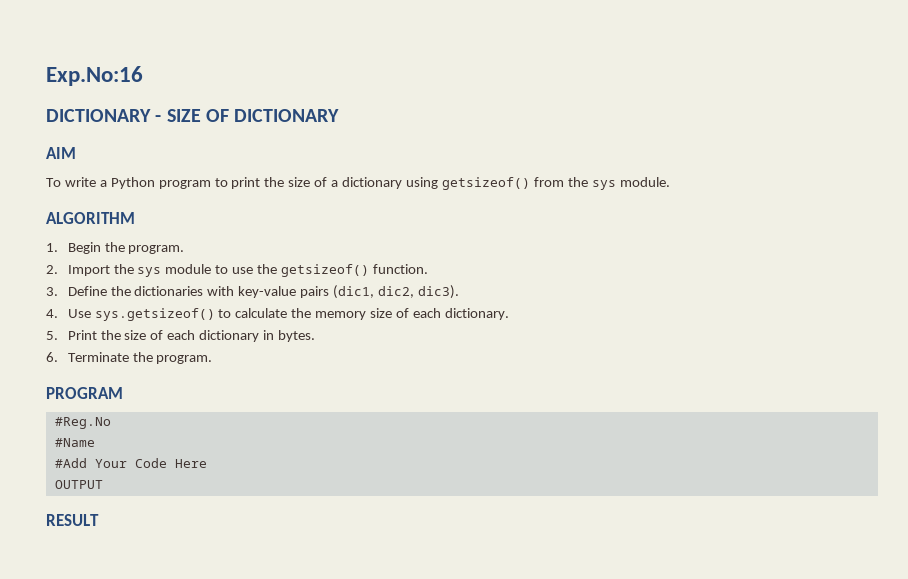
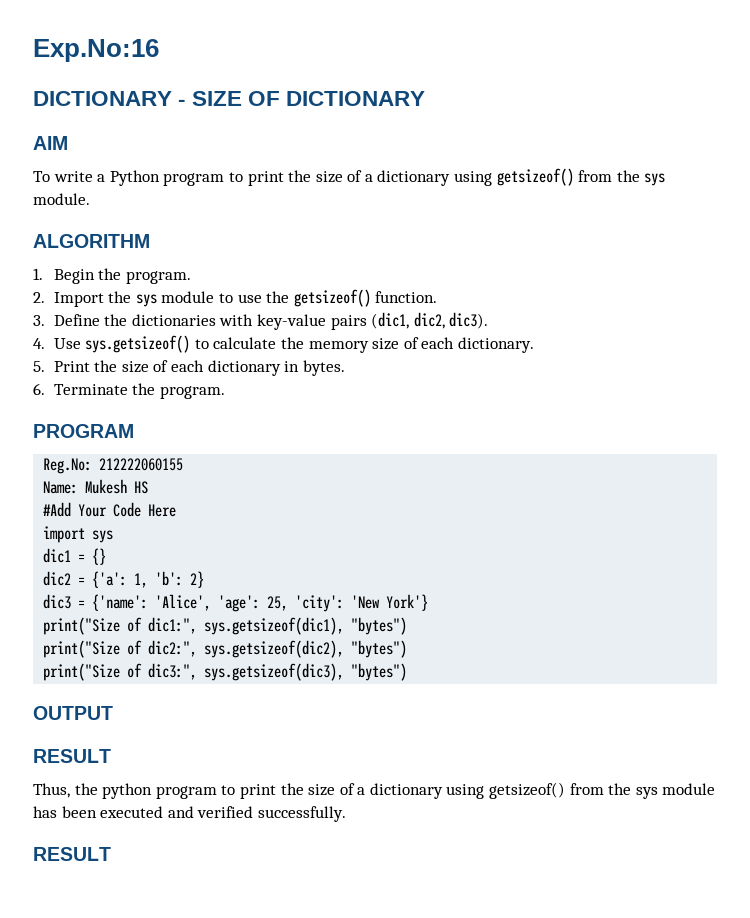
- #Reg.No
- #Name
+ Reg.No: 212222060155
+ Name: Mukesh HS
+ import sys
+ dic1 = {}
+ dic2 = {'a': 1, 'b': 2}
+ dic3 = {'name': 'Alice', 'age': 25, 'city': 'New York'}
+ print("Size of dic1:", sys.getsizeof(dic1), "bytes")
+ print("Size of dic2:", sys.getsizeof(dic2), "bytes")
+ print("Size of dic3:", sys.getsizeof(dic3), "bytes")
  OUTPUT
+ RESULT
+ Thus, the python program to print the size of a dictionary using getsizeof() from the sys module has been executed and verified successfully.

